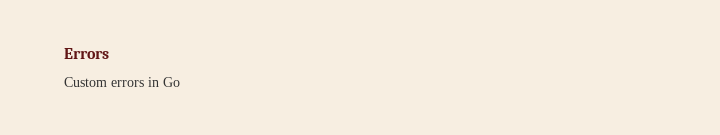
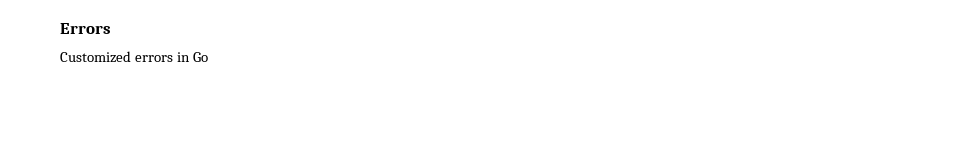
- Custom errors in Go
+ Customized errors in Go

